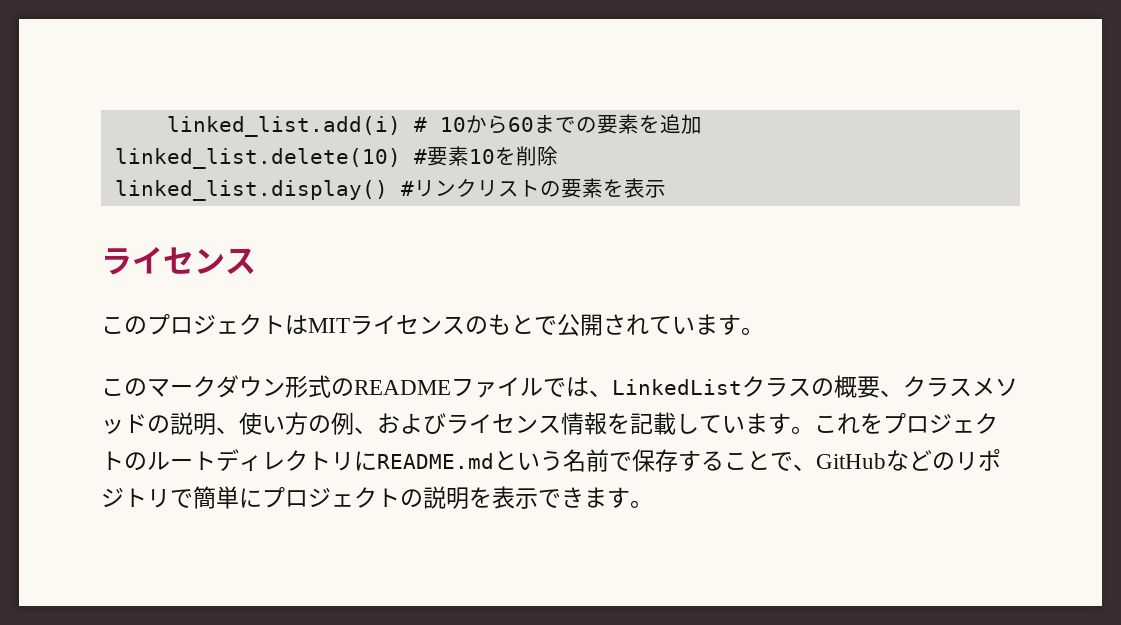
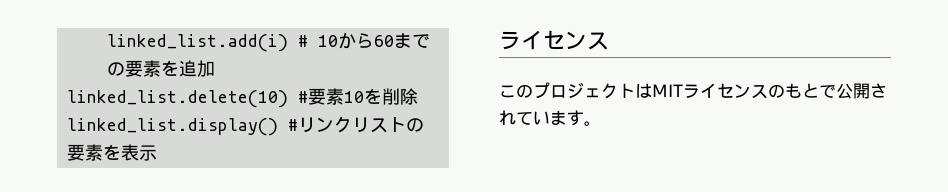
- このマークダウン形式のREADMEファイルでは、LinkedListクラスの概要、クラスメソッドの説明、使い方の例、およびライセンス情報を記載しています。これをプロジェクトのルートディレクトリにREADME.mdという名前で保存することで、GitHubなどのリポジトリで簡単にプロジェクトの説明を表示できます。

